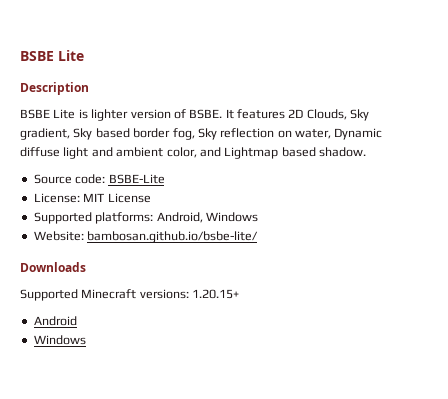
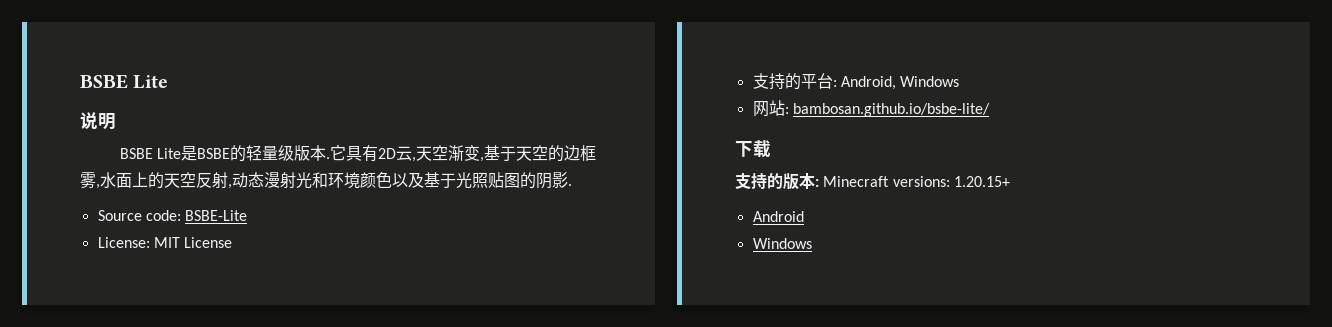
- Description
- BSBE Lite is lighter version of BSBE. It features 2D Clouds, Sky gradient, Sky based border fog, Sky reflection on water, Dynamic diffuse light and ambient color, and Lightmap based shadow.
+ 说明
+ BSBE Lite是BSBE的轻量级版本.它具有2D云,天空渐变,基于天空的边框雾,水面上的天空反射,动态漫射光和环境颜色以及基于光照贴图的阴影.
- Supported platforms: Android, Windows
+ 支持的平台: Android, Windows
- Website: bambosan.github.io/bsbe-lite/
+ 网站: bambosan.github.io/bsbe-lite/
- Downloads
- Supported Minecraft versions: 1.20.15+
+ 下载
+ 支持的版本: Minecraft versions: 1.20.15+

